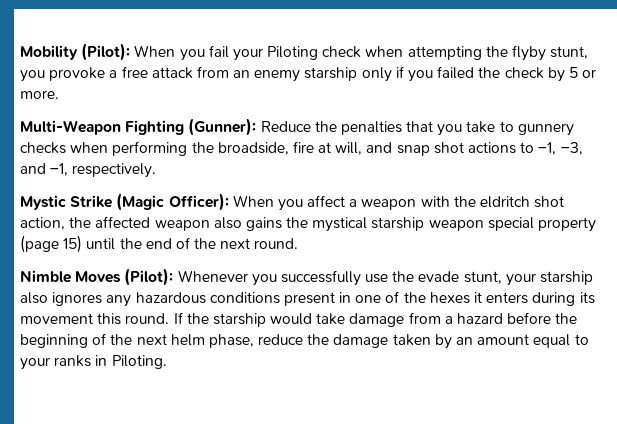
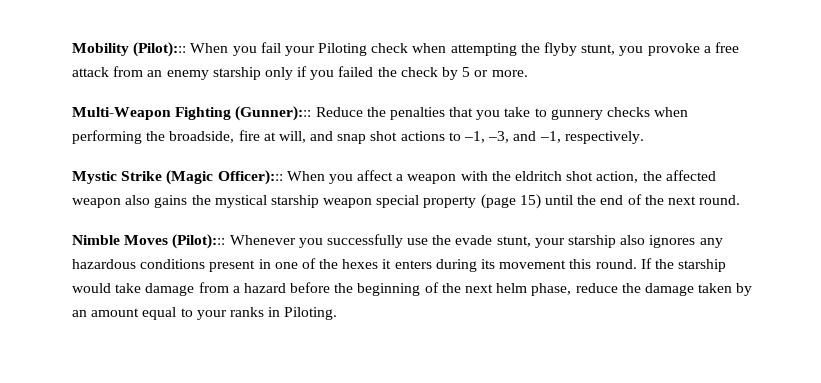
- Mobility (Pilot): When you fail your Piloting check when attempting the flyby stunt, you provoke a free attack from an enemy starship only if you failed the check by 5 or more.
+ Mobility (Pilot)::: When you fail your Piloting check when attempting the flyby stunt, you provoke a free attack from an enemy starship only if you failed the check by 5 or more.
- Multi-Weapon Fighting (Gunner): Reduce the penalties that you take to gunnery checks when performing the broadside, fire at will, and snap shot actions to –1, –3, and –1, respectively.
+ Multi-Weapon Fighting (Gunner)::: Reduce the penalties that you take to gunnery checks when performing the broadside, fire at will, and snap shot actions to –1, –3, and –1, respectively.
- Mystic Strike (Magic Officer): When you affect a weapon with the eldritch shot action, the affected weapon also gains the mystical starship weapon special property (page 15) until the end of the next round.
+ Mystic Strike (Magic Officer)::: When you affect a weapon with the eldritch shot action, the affected weapon also gains the mystical starship weapon special property (page 15) until the end of the next round.
- Nimble Moves (Pilot): Whenever you successfully use the evade stunt, your starship also ignores any hazardous conditions present in one of the hexes it enters during its movement this round.
+ Nimble Moves (Pilot)::: Whenever you successfully use the evade stunt, your starship also ignores any hazardous conditions present in one of the hexes it enters during its movement this round.

